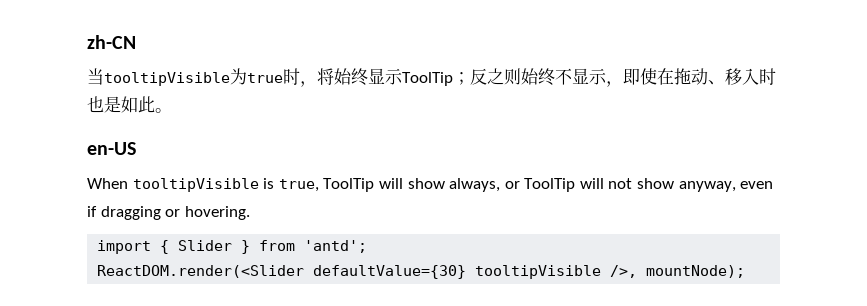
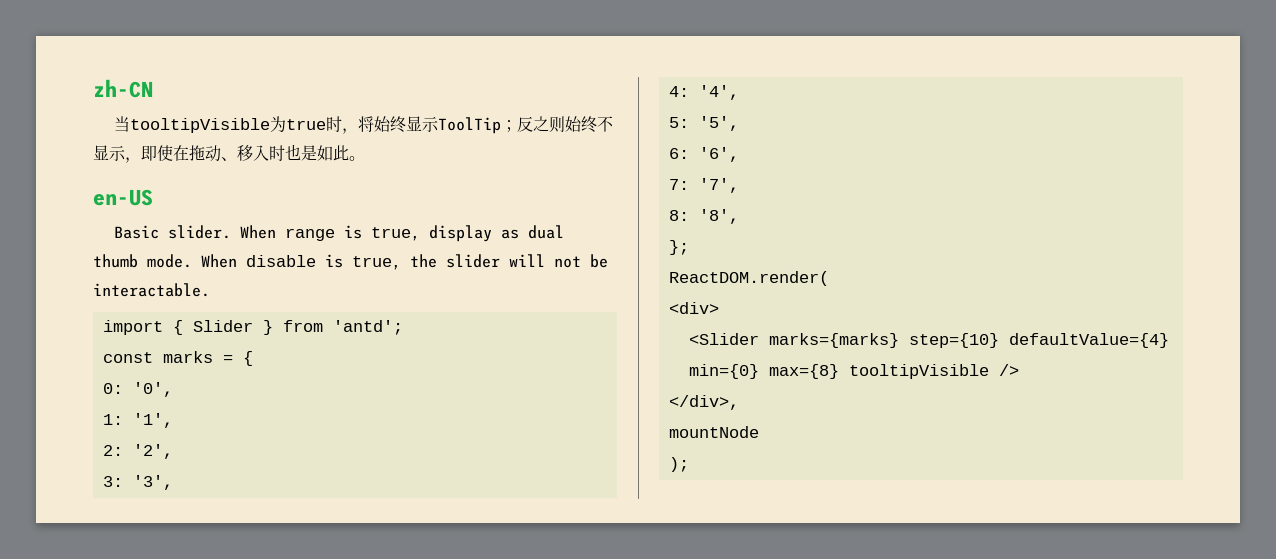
- When tooltipVisible is true, ToolTip will show always, or ToolTip will not show anyway, even if dragging or hovering.
+ Basic slider. When range is true, display as dual thumb mode. When disable is true, the slider will not be interactable.
- ReactDOM.render(<Slider defaultValue={30} tooltipVisible />, mountNode);
+ const marks = {
+ 0: '0',
+ 1: '1',
+ 2: '2',
+ 3: '3',
+ 4: '4',
+ 5: '5',
+ 6: '6',
+ 7: '7',
+ 8: '8',
+ };
+ ReactDOM.render(
+ <div>
+ <Slider marks={marks} step={10} defaultValue={4} min={0} max={8} tooltipVisible />
+ </div>,
+ mountNode
+ );

